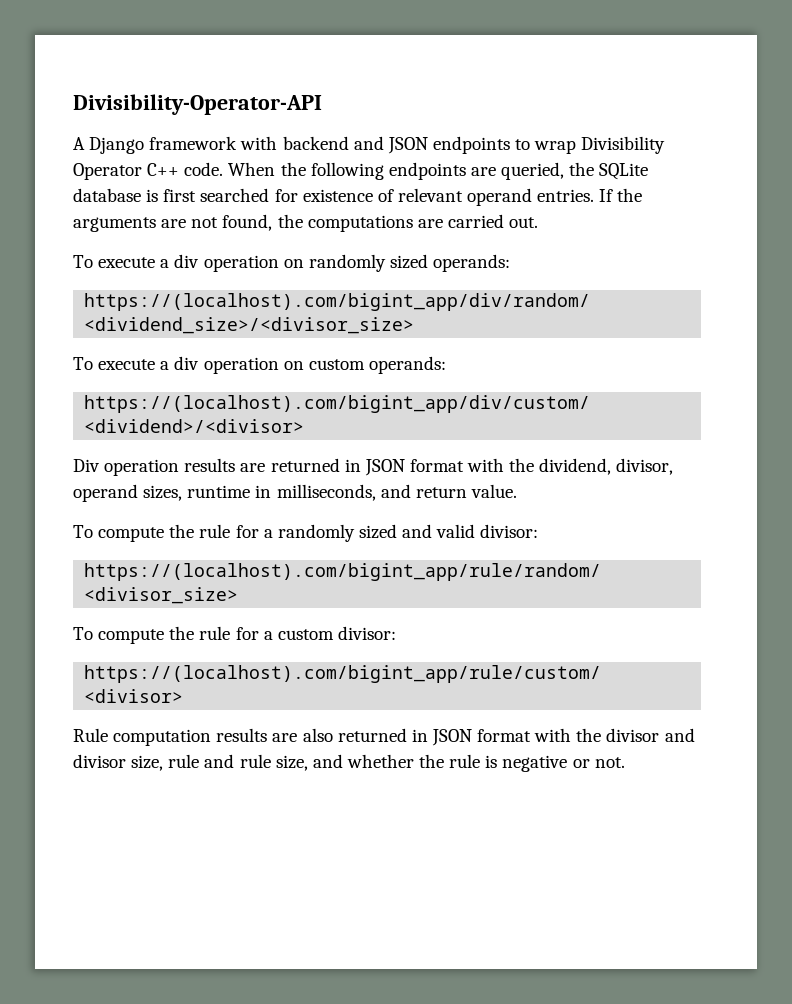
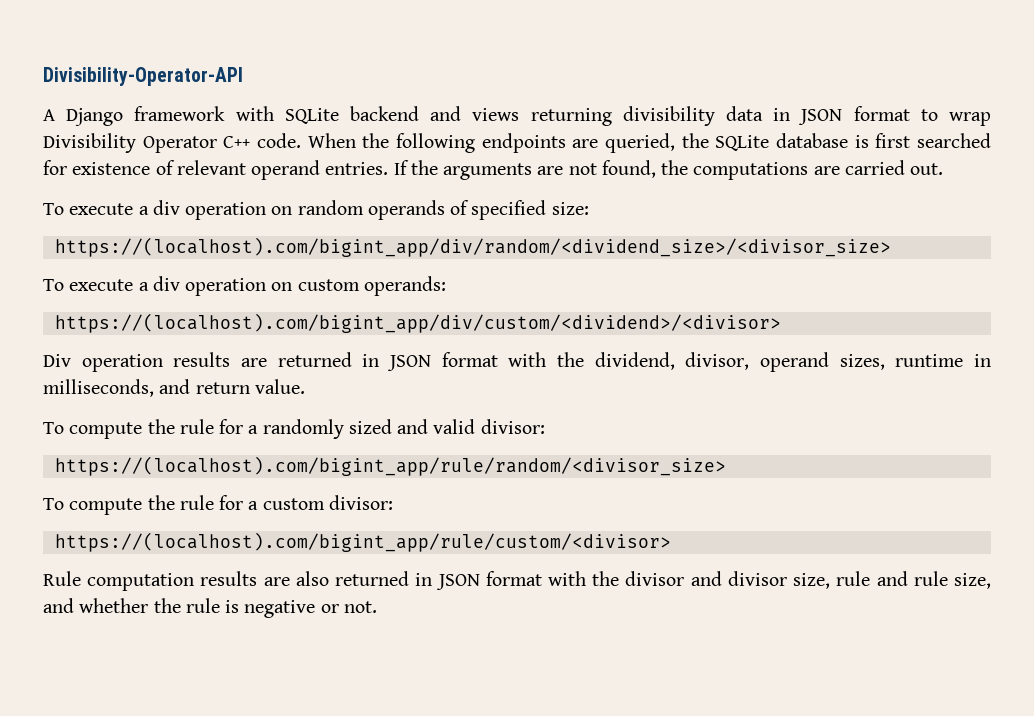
- A Django framework with backend and JSON endpoints to wrap Divisibility Operator C++ code.
+ A Django framework with SQLite backend and views returning divisibility data in JSON format to wrap Divisibility Operator C++ code.
- To execute a div operation on randomly sized operands:
+ To execute a div operation on random operands of specified size:

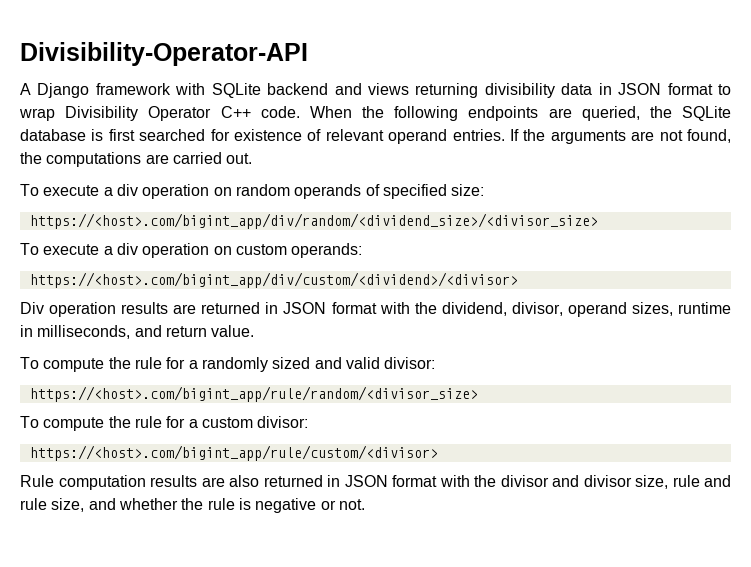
- https://(localhost).com/bigint_app/div/random/<dividend_size>/<divisor_size>
+ https://<host>.com/bigint_app/div/random/<dividend_size>/<divisor_size>
- https://(localhost).com/bigint_app/div/custom/<dividend>/<divisor>
+ https://<host>.com/bigint_app/div/custom/<dividend>/<divisor>
- https://(localhost).com/bigint_app/rule/random/<divisor_size>
+ https://<host>.com/bigint_app/rule/random/<divisor_size>
- https://(localhost).com/bigint_app/rule/custom/<divisor>
+ https://<host>.com/bigint_app/rule/custom/<divisor>

